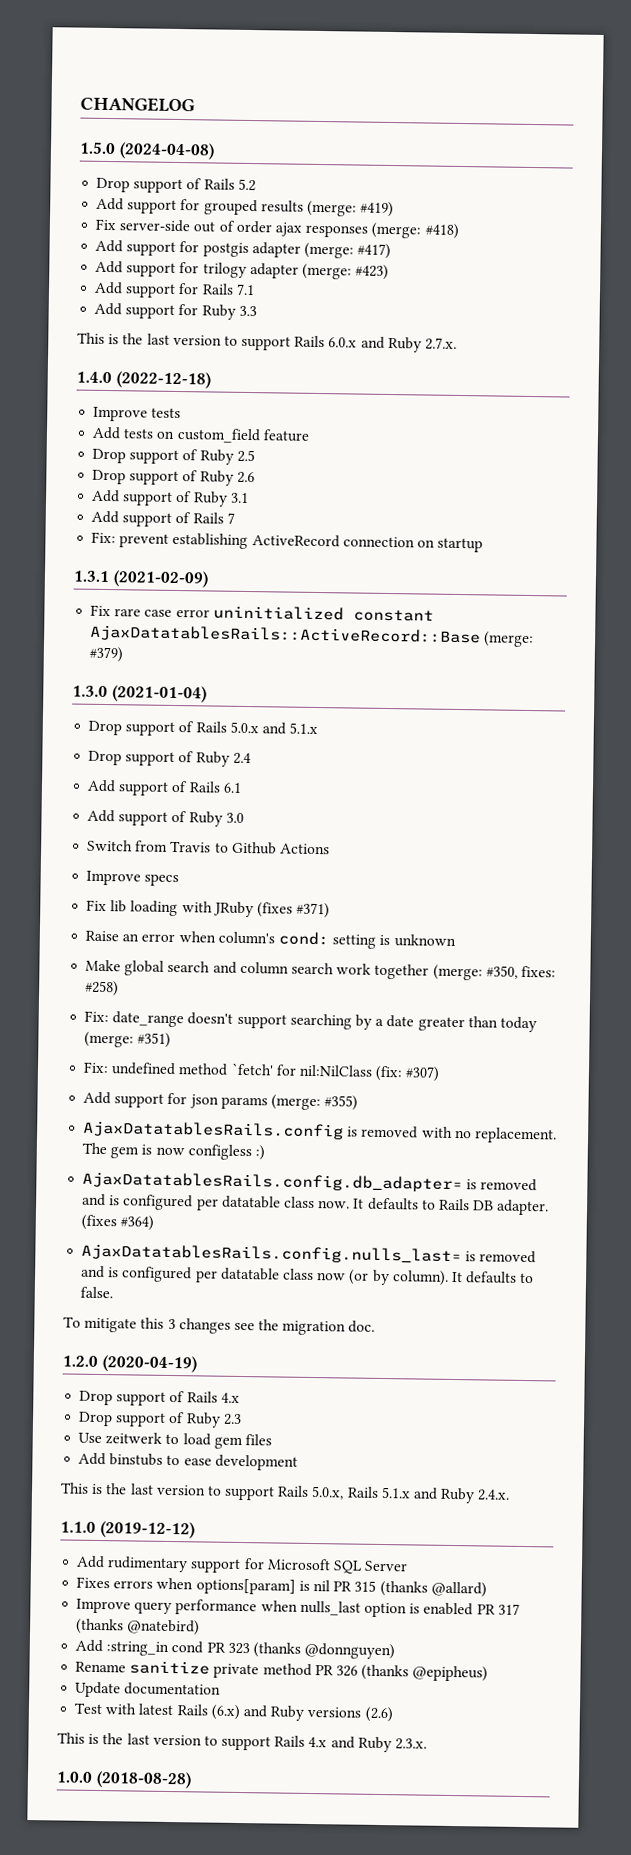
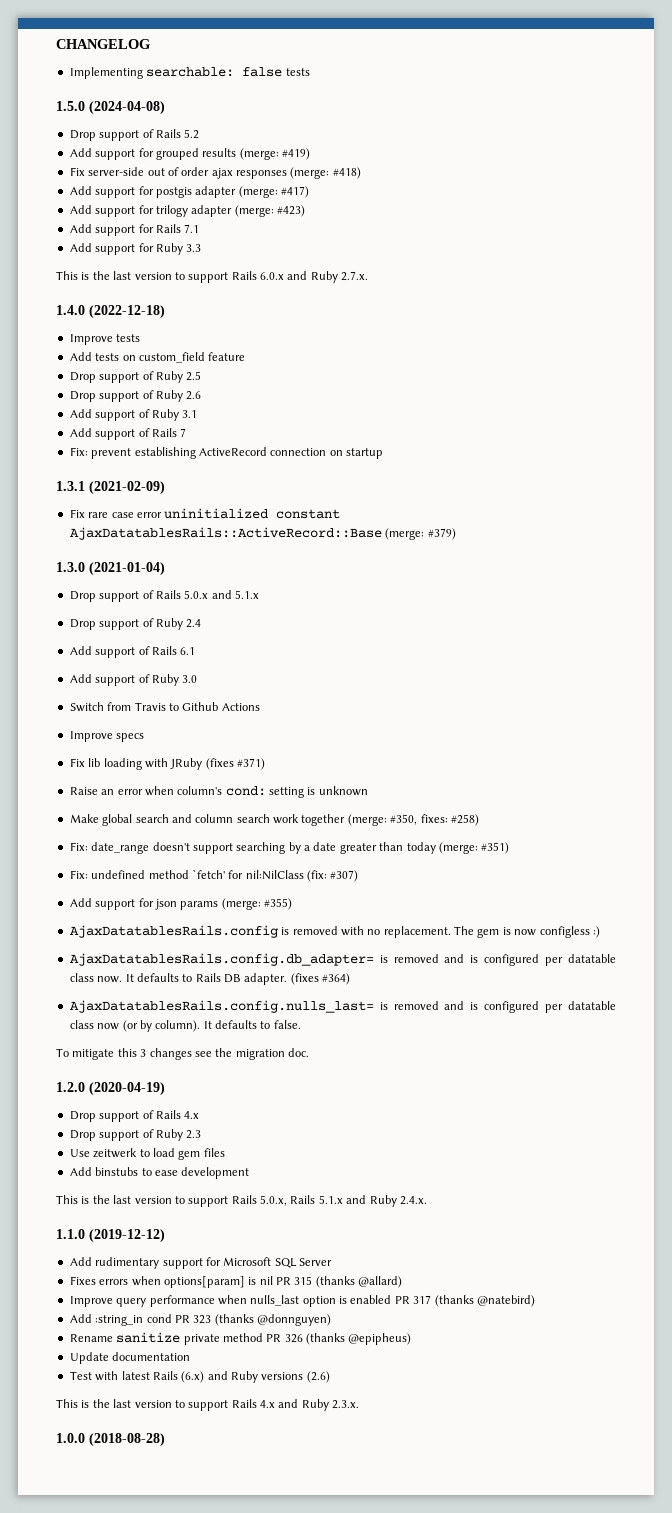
+ Implementing searchable: false tests

